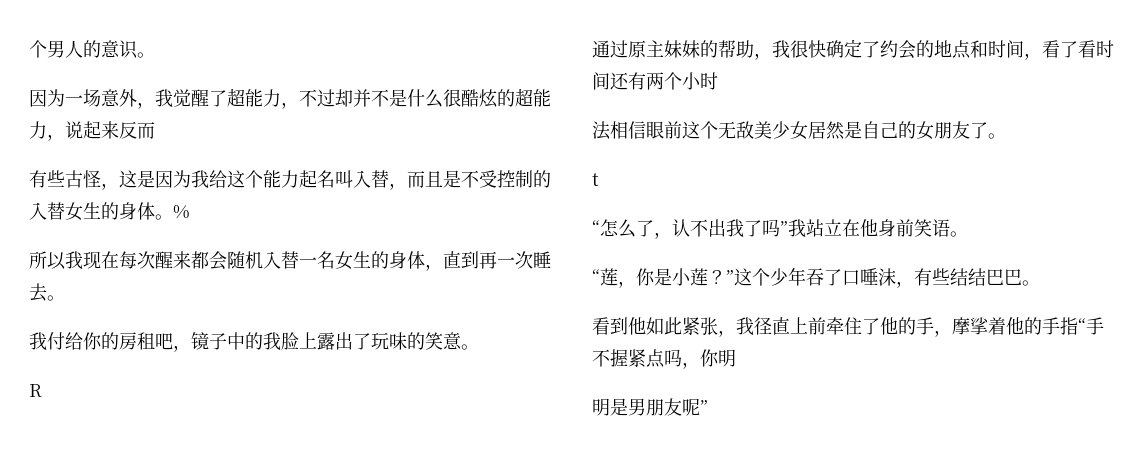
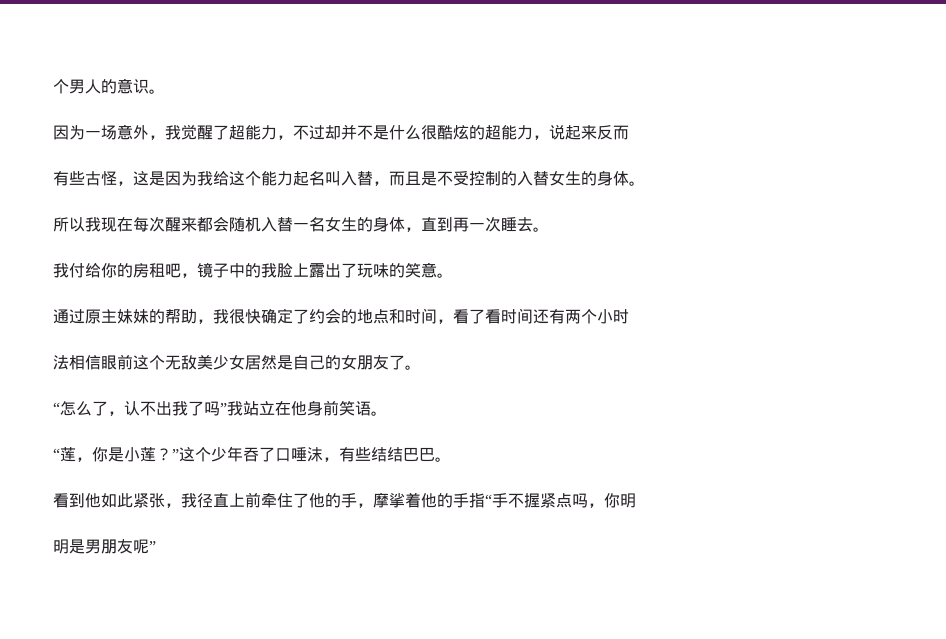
- %
- R
- t

